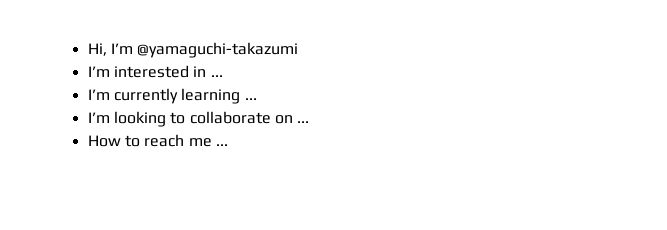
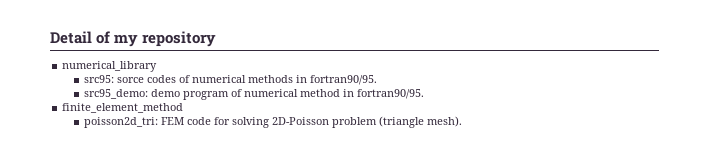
- Hi, I’m @yamaguchi-takazumi
- I’m interested in ...
- I’m currently learning ...
- I’m looking to collaborate on ...
- How to reach me ...
+ Detail of my repository
+ numerical_library
+ src95: sorce codes of numerical methods in fortran90/95.
+ src95_demo: demo program of numerical method in fortran90/95.
+ finite_element_method
+ poisson2d_tri: FEM code for solving 2D-Poisson problem (triangle mesh).

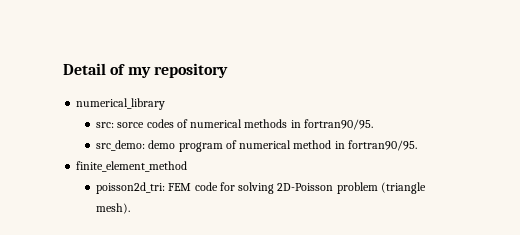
- src95: sorce codes of numerical methods in fortran90/95.
+ src: sorce codes of numerical methods in fortran90/95.
- src95_demo: demo program of numerical method in fortran90/95.
+ src_demo: demo program of numerical method in fortran90/95.

